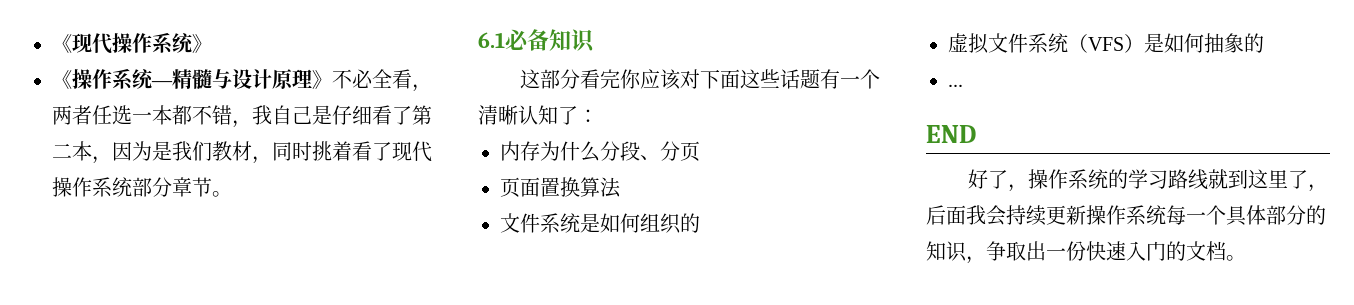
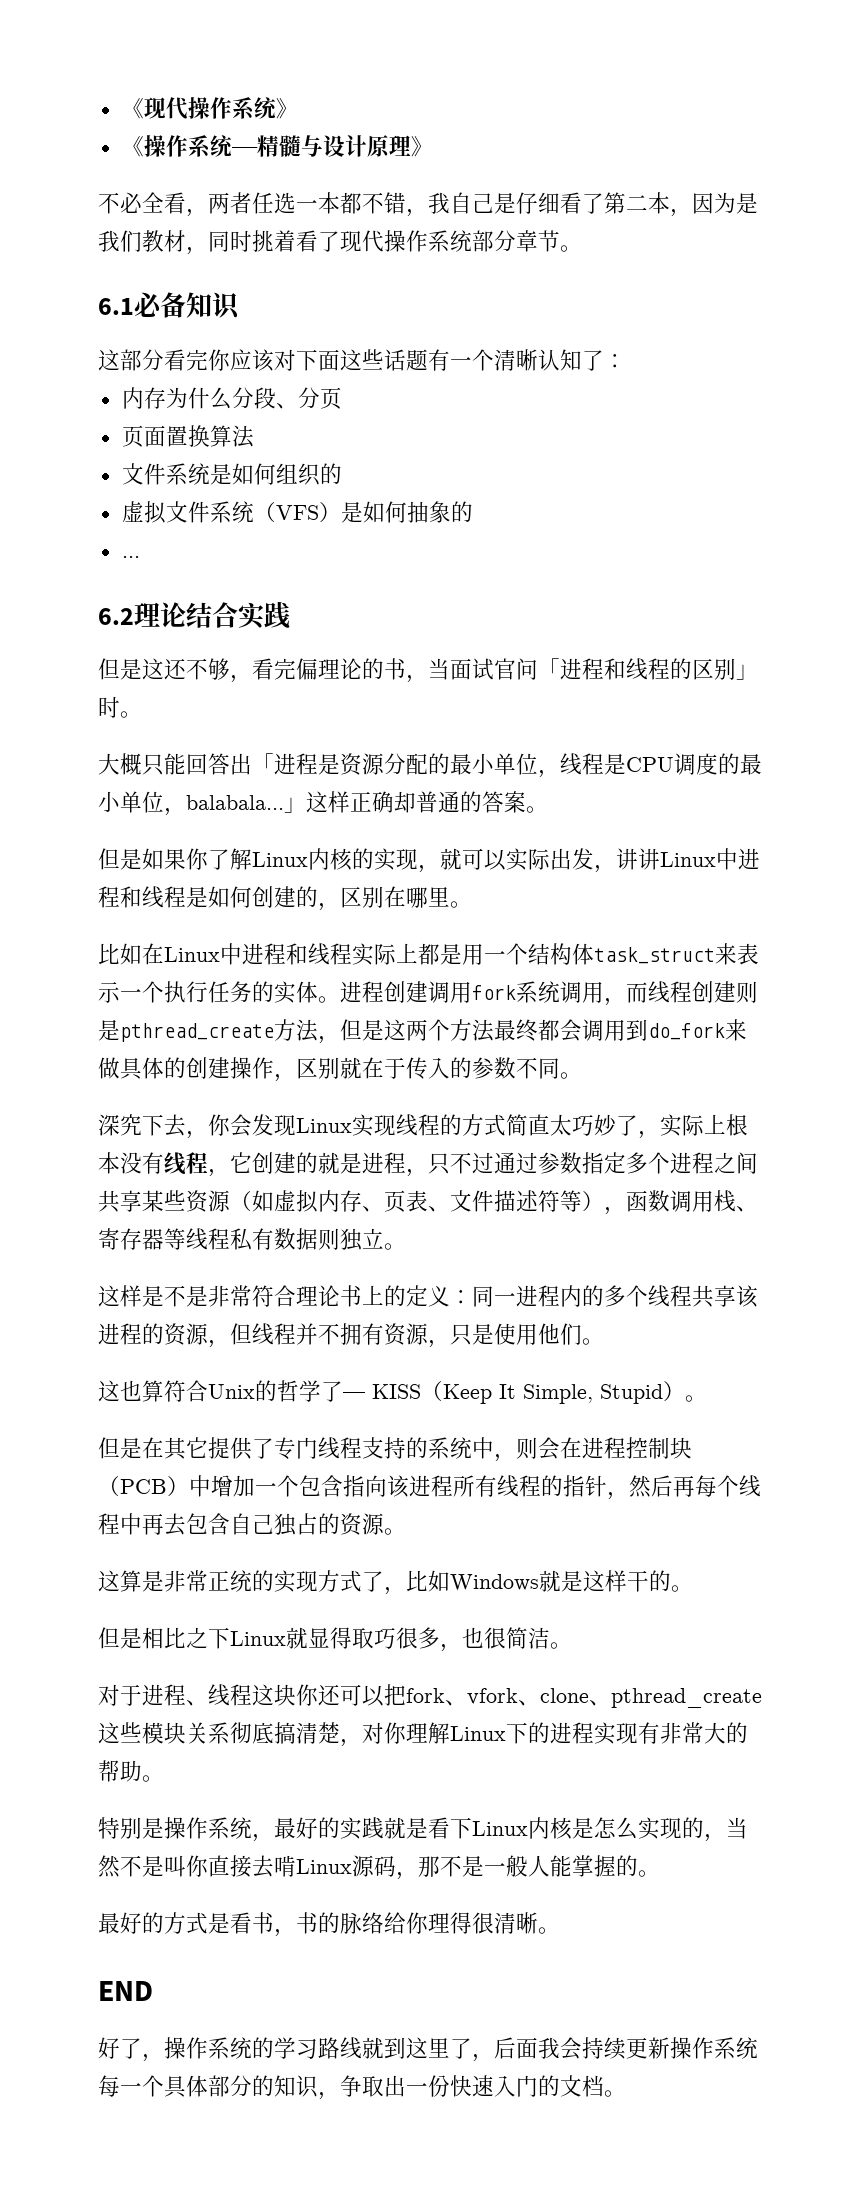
- 《操作系统—精髓与设计原理》不必全看，两者任选一本都不错，我自己是仔细看了第二本，因为是我们教材，同时挑着看了现代操作系统部分章节。
+ 《操作系统—精髓与设计原理》
+ 不必全看，两者任选一本都不错，我自己是仔细看了第二本，因为是我们教材，同时挑着看了现代操作系统部分章节。
+ 6.2理论结合实践
+ 但是这还不够，看完偏理论的书，当面试官问「进程和线程的区别」时。
+ 大概只能回答出「进程是资源分配的最小单位，线程是CPU调度的最小单位，balabala...」这样正确却普通的答案。
+ 但是如果你了解Linux内核的实现，就可以实际出发，讲讲Linux中进程和线程是如何创建的，区别在哪里。
+ 比如在Linux中进程和线程实际上都是用一个结构体task_struct来表示一个执行任务的实体。进程创建调用fork系统调用，而线程创建则是pthread_create方法，但是这两个方法最终都会调用到do_fork来做具体的创建操作，区别就在于传入的参数不同。
+ 深究下去，你会发现Linux实现线程的方式简直太巧妙了，实际上根本没有线程，它创建的就是进程，只不过通过参数指定多个进程之间共享某些资源（如虚拟内存、页表、文件描述符等），函数调用栈、寄存器等线程私有数据则独立。
+ 这样是不是非常符合理论书上的定义：同一进程内的多个线程共享该进程的资源，但线程并不拥有资源，只是使用他们。
+ 这也算符合Unix的哲学了— KISS（Keep It Simple, Stupid）。
+ 但是在其它提供了专门线程支持的系统中，则会在进程控制块（PCB）中增加一个包含指向该进程所有线程的指针，然后再每个线程中再去包含自己独占的资源。
+ 这算是非常正统的实现方式了，比如Windows就是这样干的。
+ 但是相比之下Linux就显得取巧很多，也很简洁。
+ 对于进程、线程这块你还可以把fork、vfork、clone、pthread_create这些模块关系彻底搞清楚，对你理解Linux下的进程实现有非常大的帮助。
+ 特别是操作系统，最好的实践就是看下Linux内核是怎么实现的，当然不是叫你直接去啃Linux源码，那不是一般人能掌握的。
+ 最好的方式是看书，书的脉络给你理得很清晰。

